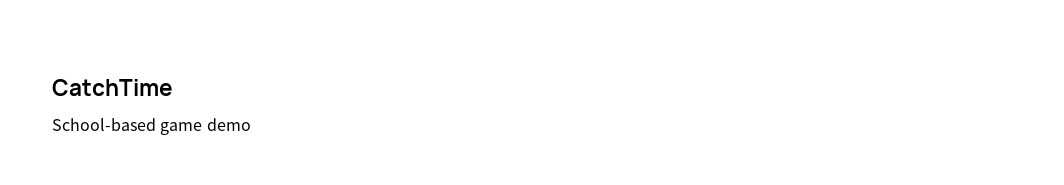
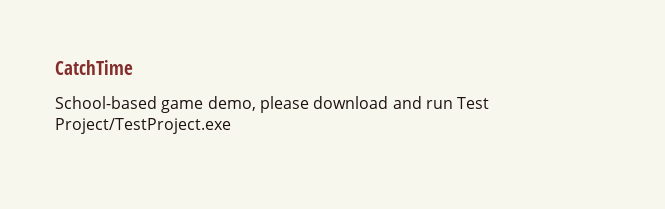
- School-based game demo
+ School-based game demo, please download and run Test Project/TestProject.exe

